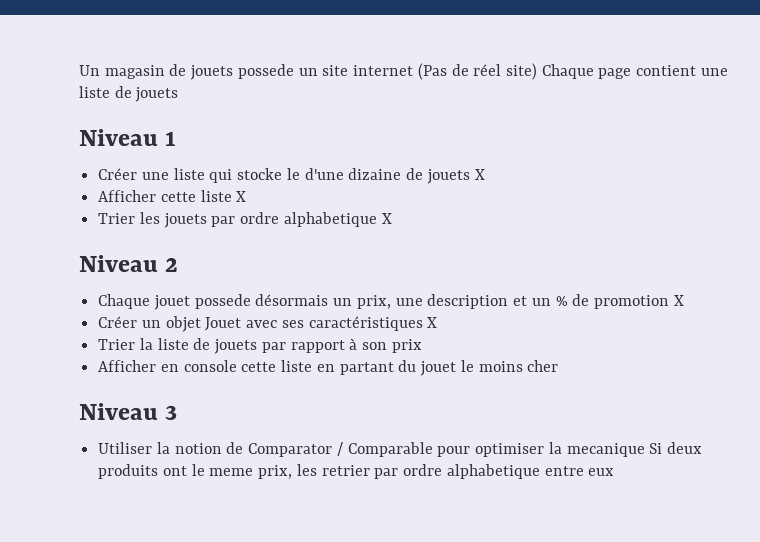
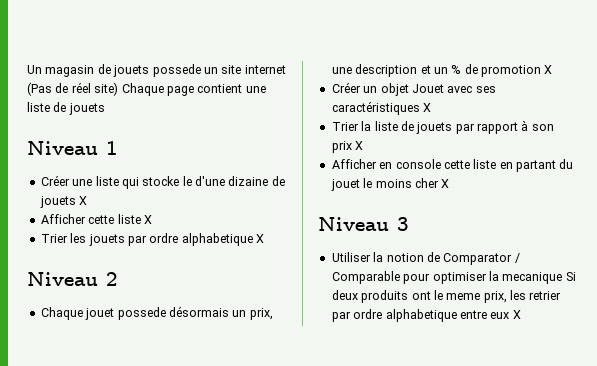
- Trier la liste de jouets par rapport à son prix
+ Trier la liste de jouets par rapport à son prix X
- Afficher en console cette liste en partant du jouet le moins cher
+ Afficher en console cette liste en partant du jouet le moins cher X
- Utiliser la notion de Comparator / Comparable pour optimiser la mecanique Si deux produits ont le meme prix, les retrier par ordre alphabetique entre eux
+ Utiliser la notion de Comparator / Comparable pour optimiser la mecanique Si deux produits ont le meme prix, les retrier par ordre alphabetique entre eux X

